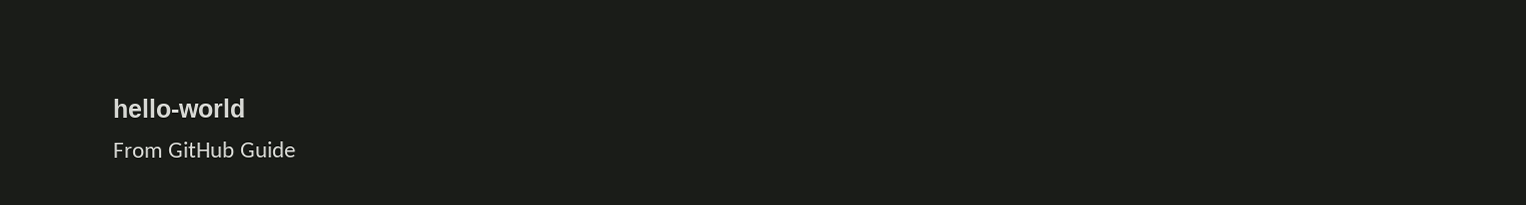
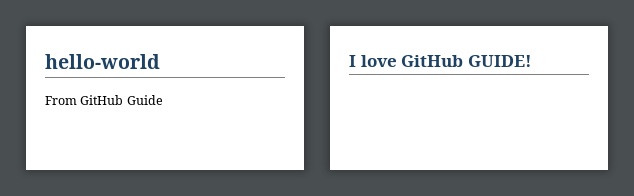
+ I love GitHub GUIDE!

